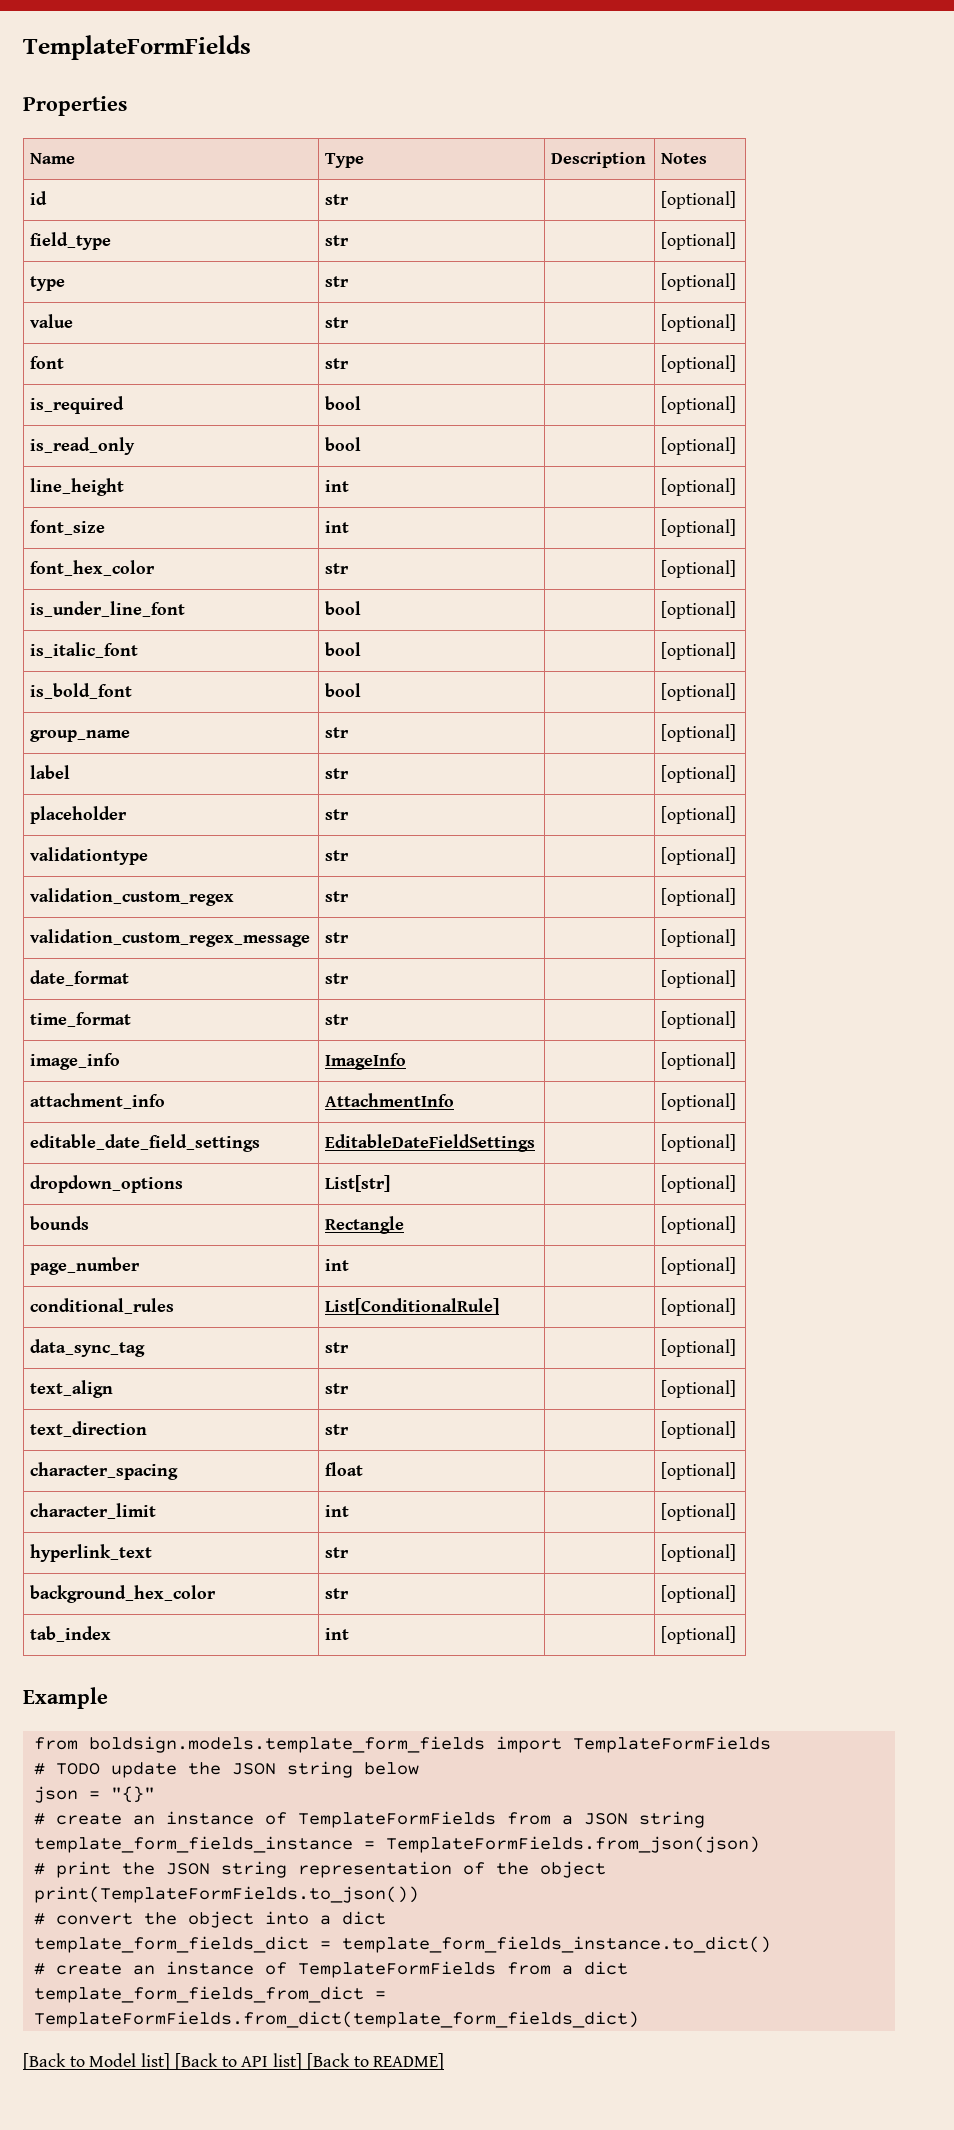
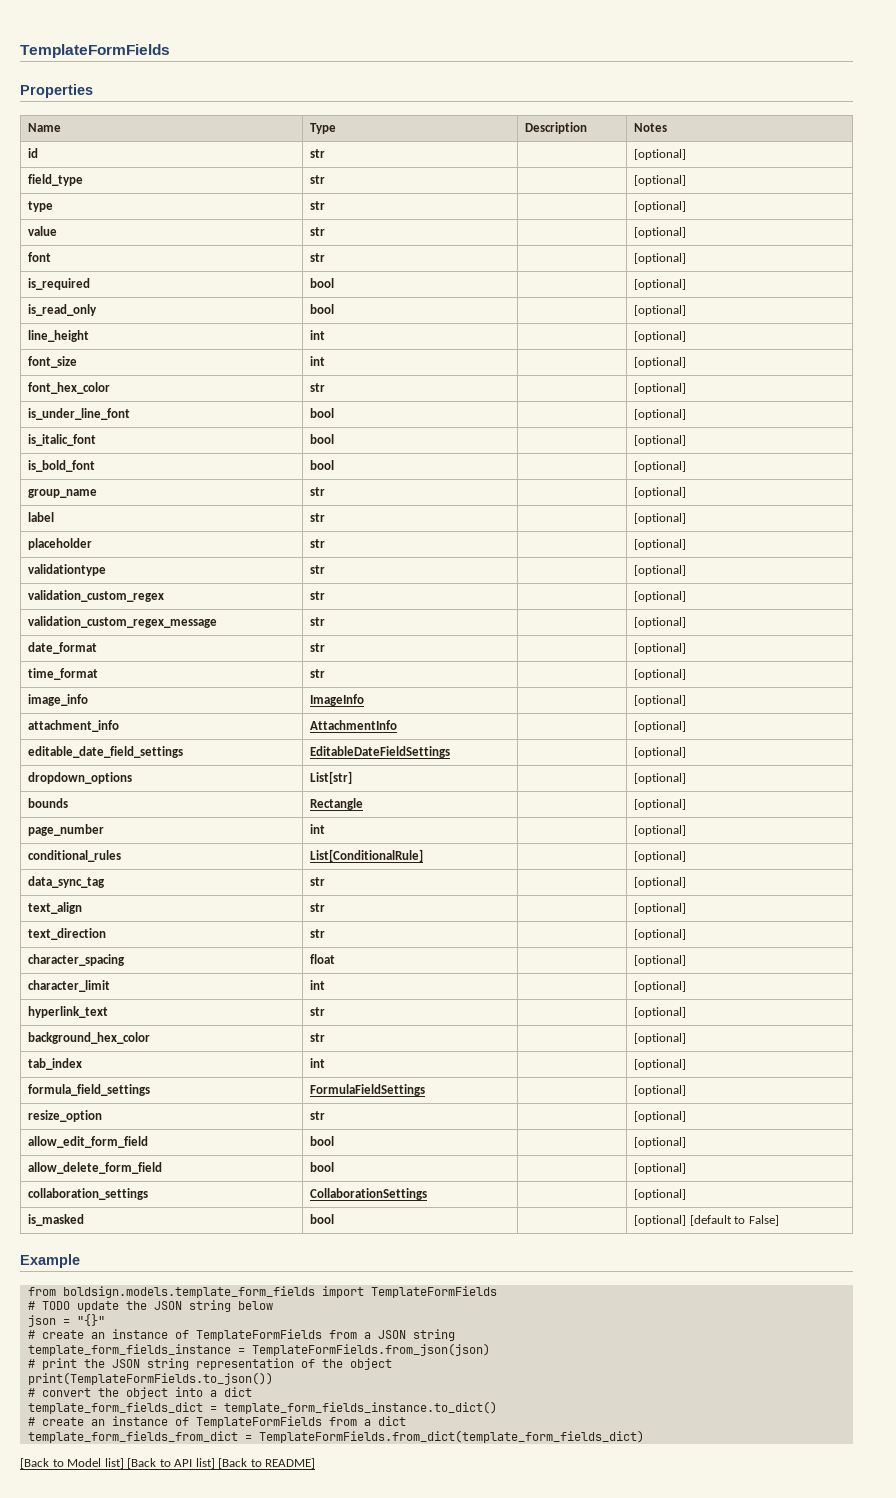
+ formula_field_settings | FormulaFieldSettings | | [optional]
+ resize_option | str | | [optional]
+ allow_edit_form_field | bool | | [optional]
+ allow_delete_form_field | bool | | [optional]
+ collaboration_settings | CollaborationSettings | | [optional]
+ is_masked | bool | | [optional] [default to False]

